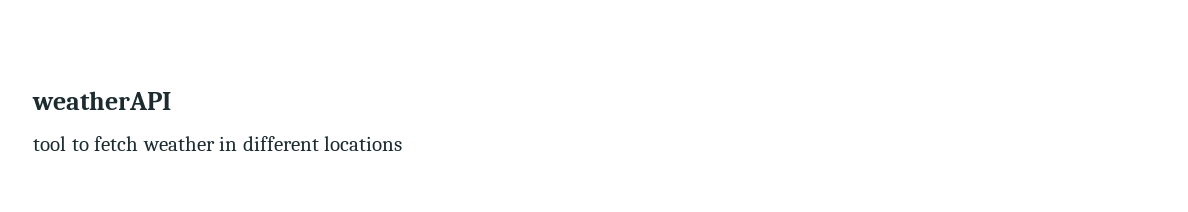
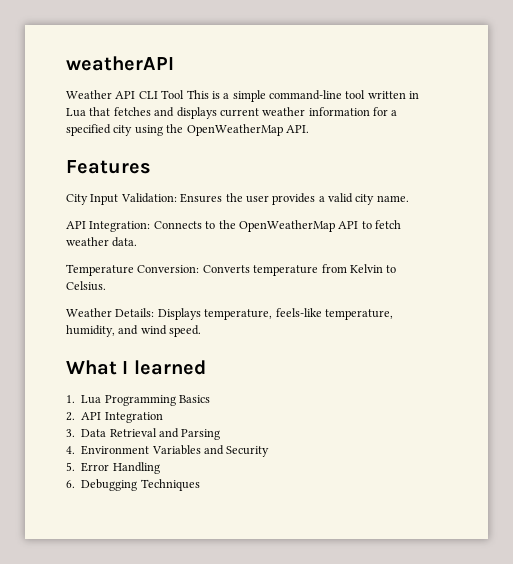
- tool to fetch weather in different locations
+ Weather API CLI Tool This is a simple command-line tool written in Lua that fetches and displays current weather information for a specified city using the OpenWeatherMap API.
+ Features
+ City Input Validation: Ensures the user provides a valid city name.
+ API Integration: Connects to the OpenWeatherMap API to fetch weather data.
+ Temperature Conversion: Converts temperature from Kelvin to Celsius.
+ Weather Details: Displays temperature, feels-like temperature, humidity, and wind speed.
+ What I learned
+ 1. Lua Programming Basics
+ 2. API Integration
+ 3. Data Retrieval and Parsing
+ 4. Environment Variables and Security
+ 5. Error Handling
+ 6. Debugging Techniques

